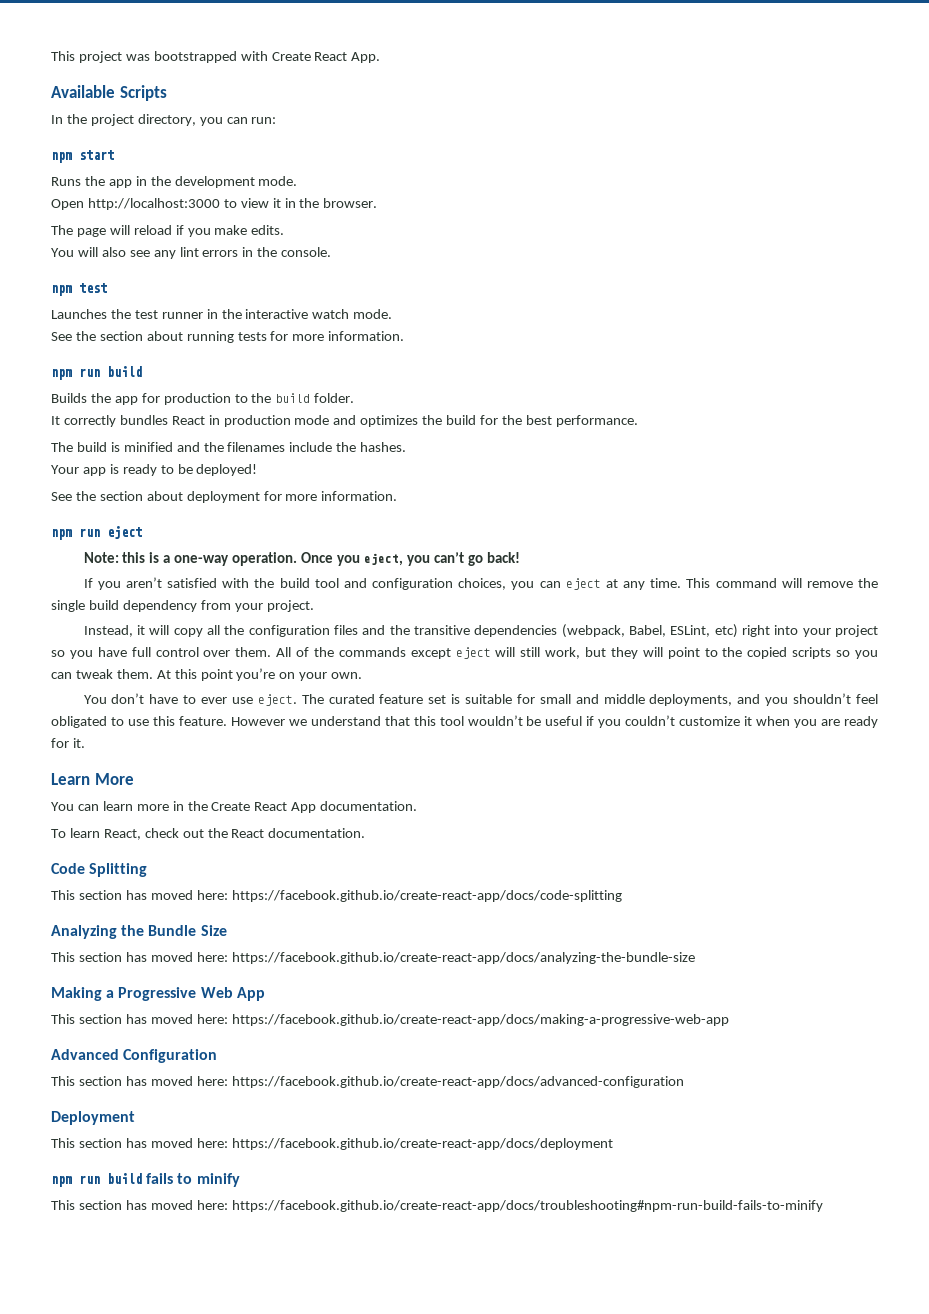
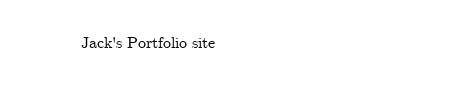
- This project was bootstrapped with Create React App.
- Available Scripts
- In the project directory, you can run:
- npm start
- Runs the app in the development mode.
- Open http://localhost:3000 to view it in the browser.
- The page will reload if you make edits.
- You will also see any lint errors in the console.
- npm test
- Launches the test runner in the interactive watch mode.
- See the section about running tests for more information.
- npm run build
- Builds the app for production to the build folder.
- It correctly bundles React in production mode and optimizes the build for the best performance.
- The build is minified and the filenames include the hashes.
- Your app is ready to be deployed!
- See the section about deployment for more information.
- npm run eject
- Note: this is a one-way operation. Once you eject, you can’t go back!
- If you aren’t satisfied with the build tool and configuration choices, you can eject at any time. This command will remove the single build dependency from your project.
- Instead, it will copy all the configuration files and the transitive dependencies (webpack, Babel, ESLint, etc) right into your project so you have full control over them. All of the commands except eject will still work, but they will point to the copied scripts so you can tweak them. At this point you’re on your own.
- You don’t have to ever use eject. The curated feature set is suitable for small and middle deployments, and you shouldn’t feel obligated to use this feature. However we understand that this tool wouldn’t be useful if you couldn’t customize it when you are ready for it.
- Learn More
- You can learn more in the Create React App documentation.
- To learn React, check out the React documentation.
- Code Splitting
- This section has moved here: https://facebook.github.io/create-react-app/docs/code-splitting
- Analyzing the Bundle Size
- This section has moved here: https://facebook.github.io/create-react-app/docs/analyzing-the-bundle-size
- Making a Progressive Web App
- This section has moved here: https://facebook.github.io/create-react-app/docs/making-a-progressive-web-app
- Advanced Configuration
- This section has moved here: https://facebook.github.io/create-react-app/docs/advanced-configuration
- Deployment
- This section has moved here: https://facebook.github.io/create-react-app/docs/deployment
- npm run build fails to minify
- This section has moved here: https://facebook.github.io/create-react-app/docs/troubleshooting#npm-run-build-fails-to-minify
+ Jack's Portfolio site

